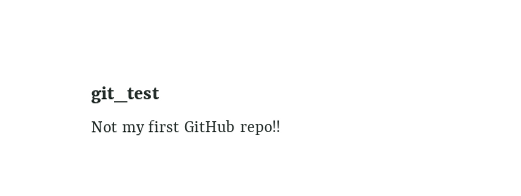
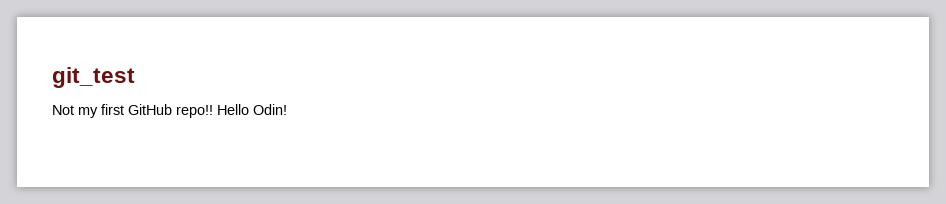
+ Hello Odin!

